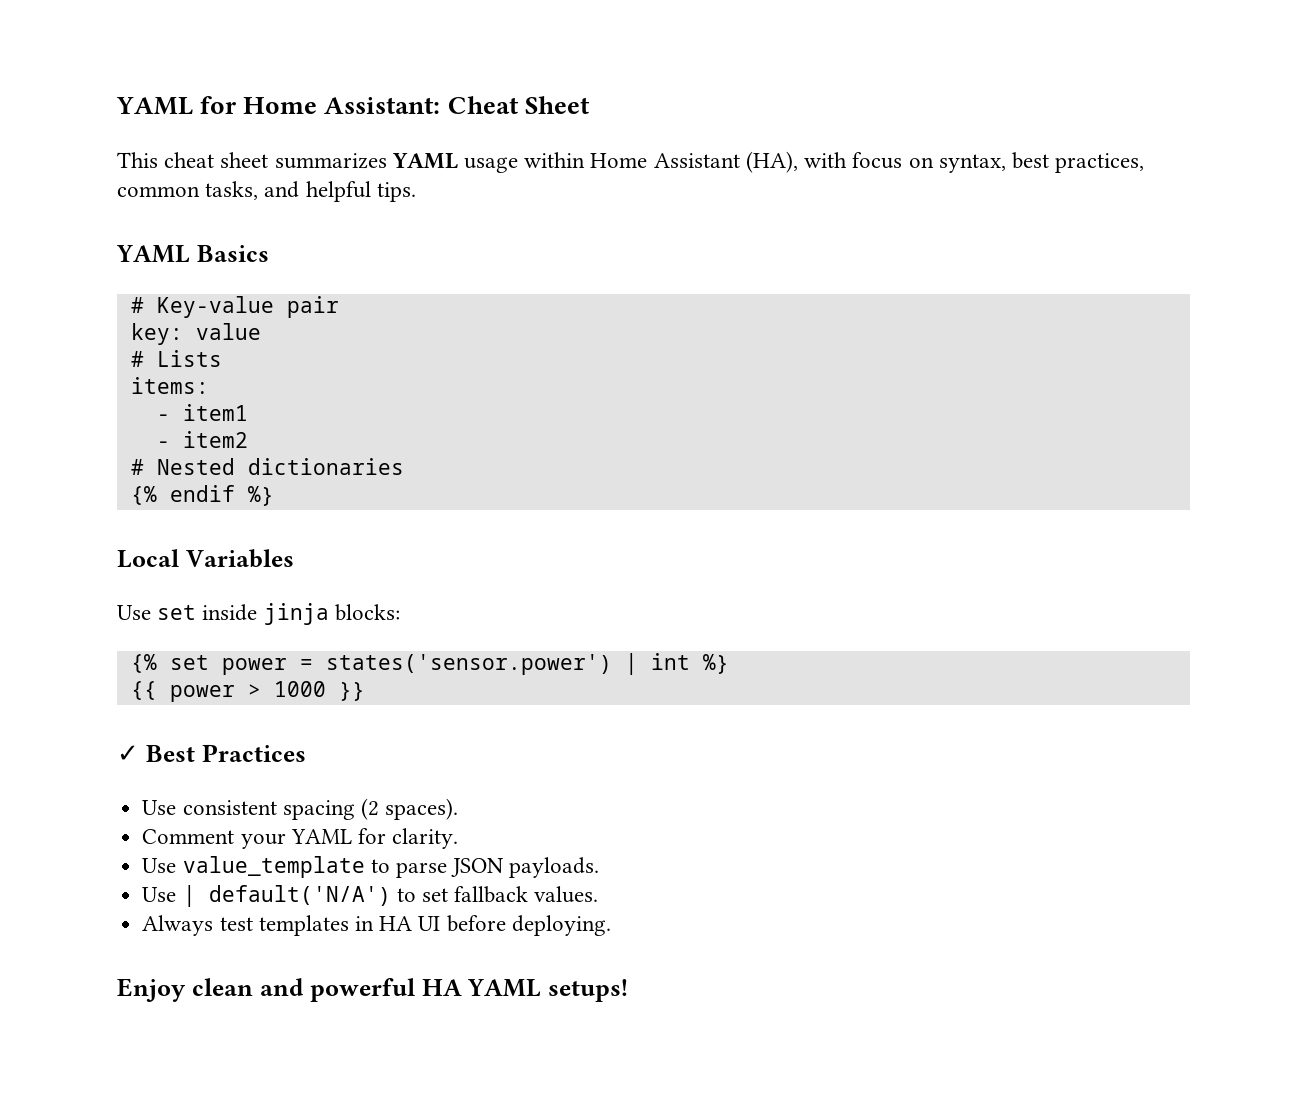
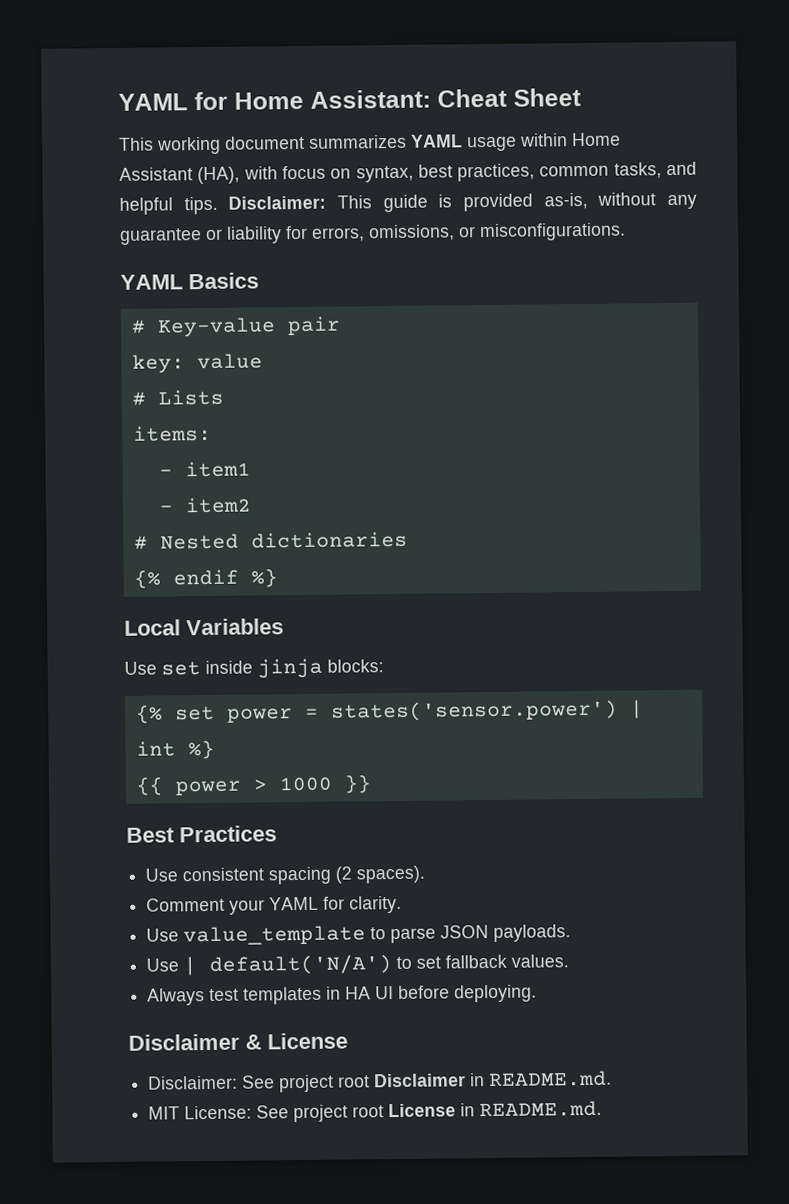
- This cheat sheet summarizes YAML usage within Home Assistant (HA), with focus on syntax, best practices, common tasks, and helpful tips.
+ This working document summarizes YAML usage within Home Assistant (HA), with focus on syntax, best practices, common tasks, and helpful tips. Disclaimer: This guide is provided as-is, without any guarantee or liability for errors, omissions, or misconfigurations.
- ✓ Best Practices
+ Best Practices
- Enjoy clean and powerful HA YAML setups!
+ Disclaimer & License
+ Disclaimer: See project root Disclaimer in README.md.
+ MIT License: See project root License in README.md.

